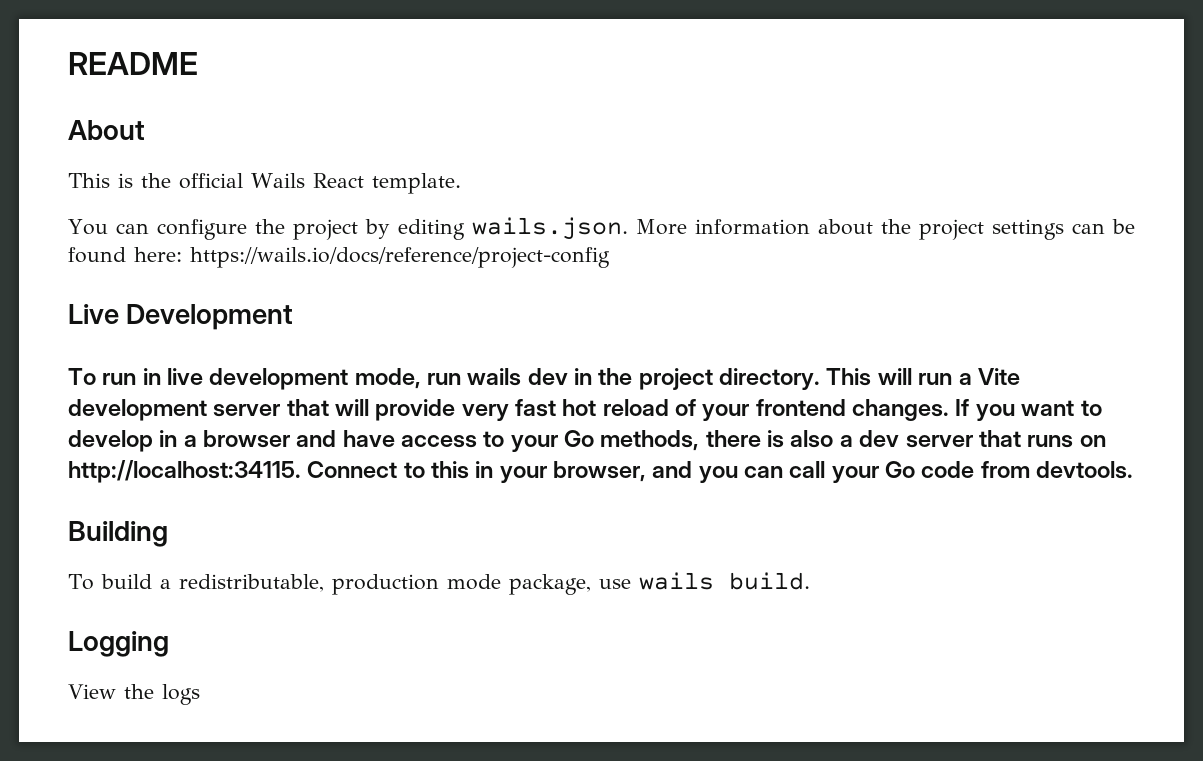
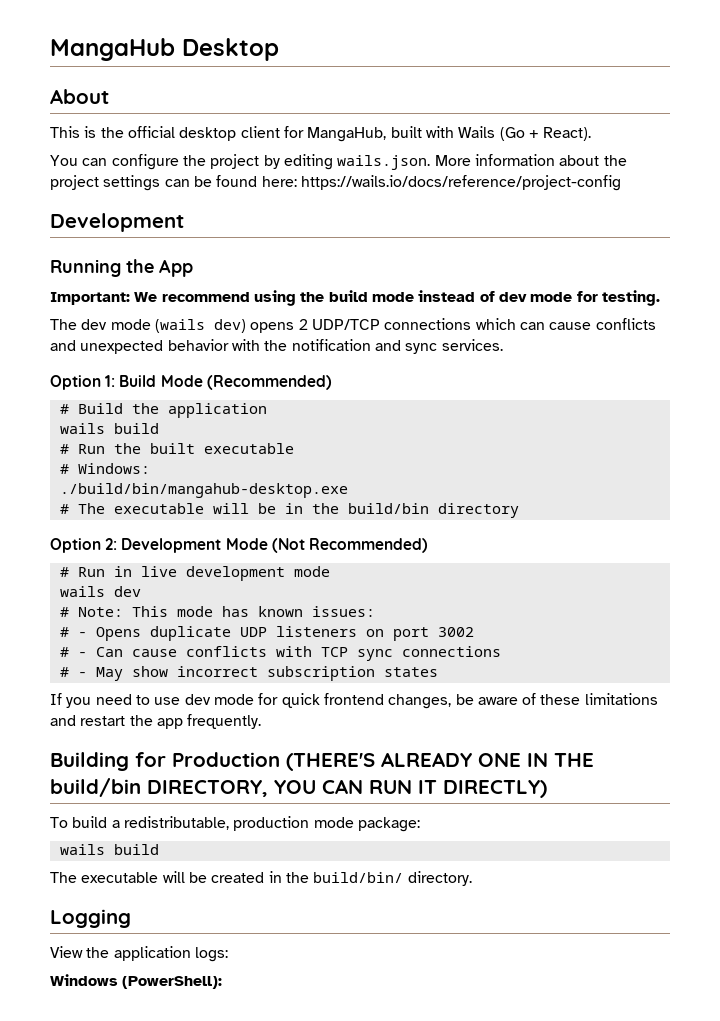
- README
+ MangaHub Desktop
- This is the official Wails React template.
+ This is the official desktop client for MangaHub, built with Wails (Go + React).
  You can configure the project by editing wails.json. More information about the project settings can be found here: https://wails.io/docs/reference/project-config
- Live Development
+ Development
- To run in live development mode, run wails dev in the project directory. This will run a Vite development server that will provide very fast hot reload of your frontend changes. If you want to develop in a browser and have access to your Go methods, there is also a dev server that runs on http://localhost:34115. Connect to this in your browser, and you can call your Go code from devtools.
- Building
+ Running the App
+ Important: We recommend using the build mode instead of dev mode for testing.
+ The dev mode (wails dev) opens 2 UDP/TCP connections which can cause conflicts and unexpected behavior with the notification and sync services.
+ Option 1: Build Mode (Recommended)
+ # Build the application
+ wails build
+ # Run the built executable
+ # Windows:
+ ./build/bin/mangahub-desktop.exe
+ # The executable will be in the build/bin directory
+ Option 2: Development Mode (Not Recommended)
+ # Run in live development mode
+ wails dev
+ # Note: This mode has known issues:
+ # - Opens duplicate UDP listeners on port 3002
+ # - Can cause conflicts with TCP sync connections
+ # - May show incorrect subscription states
+ If you need to use dev mode for quick frontend changes, be aware of these limitations and restart the app frequently.
+ Building for Production (THERE'S ALREADY ONE IN THE build/bin DIRECTORY, YOU CAN RUN IT DIRECTLY)
- To build a redistributable, production mode package, use wails build.
+ To build a redistributable, production mode package:
+ wails build
+ The executable will be created in the build/bin/ directory.
- View the logs
+ View the application logs:
+ Windows (PowerShell):

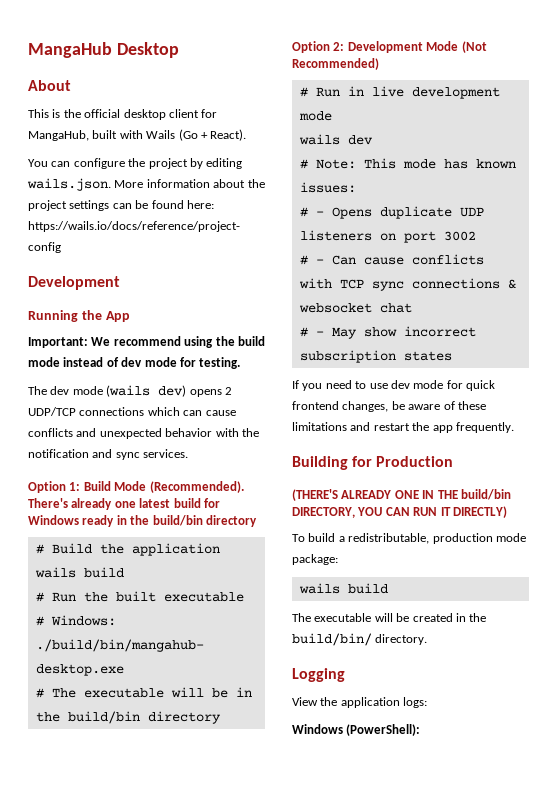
- Option 1: Build Mode (Recommended)
+ Option 1: Build Mode (Recommended). There's already one latest build for Windows ready in the build/bin directory
- # - Can cause conflicts with TCP sync connections
+ # - Can cause conflicts with TCP sync connections & websocket chat
- Building for Production (THERE'S ALREADY ONE IN THE build/bin DIRECTORY, YOU CAN RUN IT DIRECTLY)
+ Building for Production
+ (THERE'S ALREADY ONE IN THE build/bin DIRECTORY, YOU CAN RUN IT DIRECTLY)

